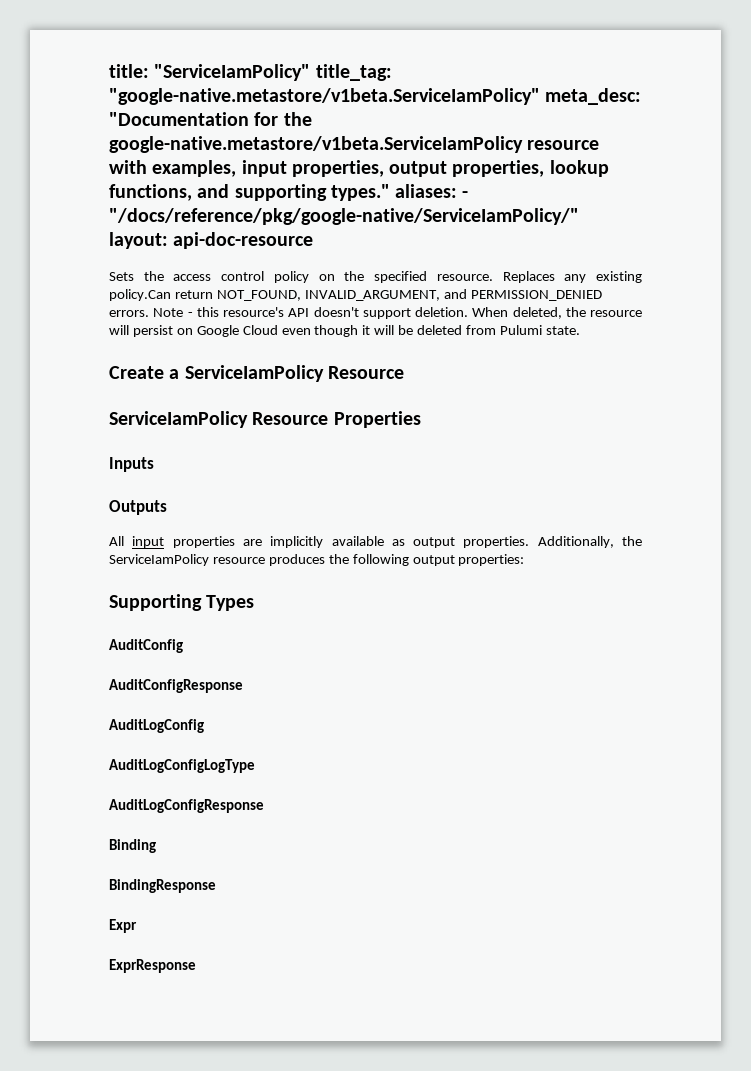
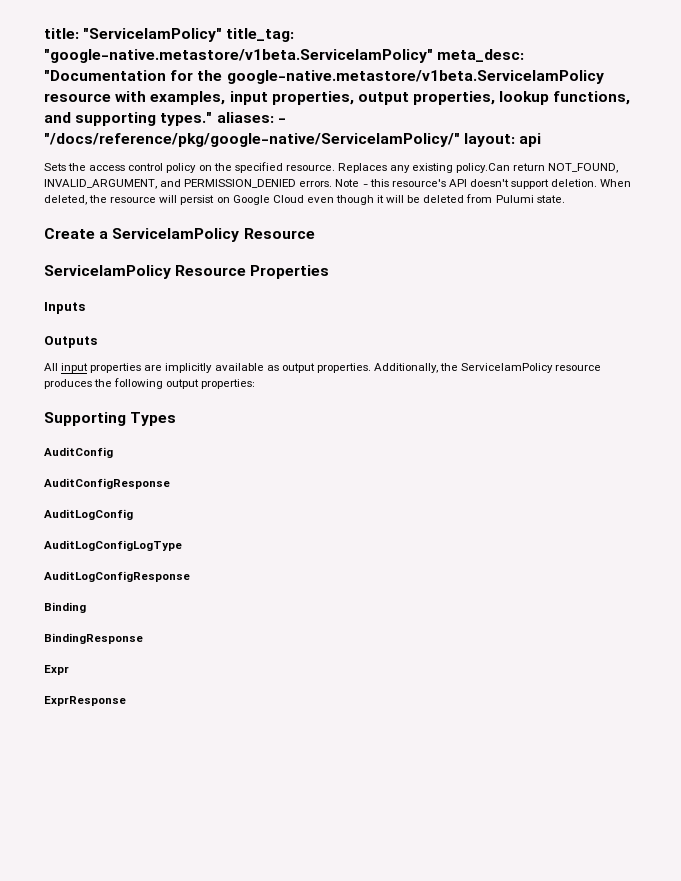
- title: "ServiceIamPolicy" title_tag: "google-native.metastore/v1beta.ServiceIamPolicy" meta_desc: "Documentation for the google-native.metastore/v1beta.ServiceIamPolicy resource with examples, input properties, output properties, lookup functions, and supporting types." aliases: - "/docs/reference/pkg/google-native/ServiceIamPolicy/" layout: api-doc-resource
+ title: "ServiceIamPolicy" title_tag: "google-native.metastore/v1beta.ServiceIamPolicy" meta_desc: "Documentation for the google-native.metastore/v1beta.ServiceIamPolicy resource with examples, input properties, output properties, lookup functions, and supporting types." aliases: - "/docs/reference/pkg/google-native/ServiceIamPolicy/" layout: api

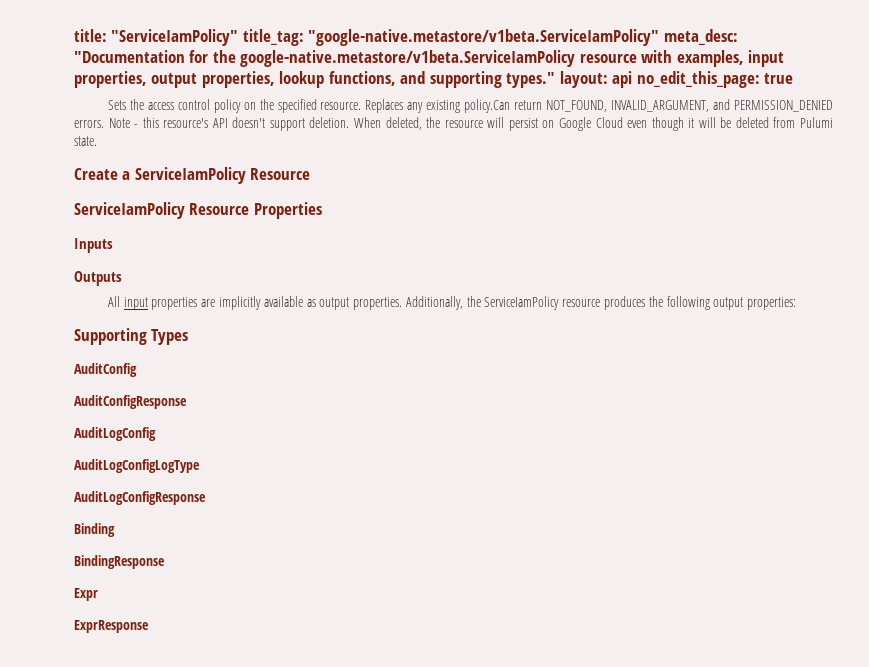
- title: "ServiceIamPolicy" title_tag: "google-native.metastore/v1beta.ServiceIamPolicy" meta_desc: "Documentation for the google-native.metastore/v1beta.ServiceIamPolicy resource with examples, input properties, output properties, lookup functions, and supporting types." aliases: - "/docs/reference/pkg/google-native/ServiceIamPolicy/" layout: api
+ title: "ServiceIamPolicy" title_tag: "google-native.metastore/v1beta.ServiceIamPolicy" meta_desc: "Documentation for the google-native.metastore/v1beta.ServiceIamPolicy resource with examples, input properties, output properties, lookup functions, and supporting types." layout: api no_edit_this_page: true

